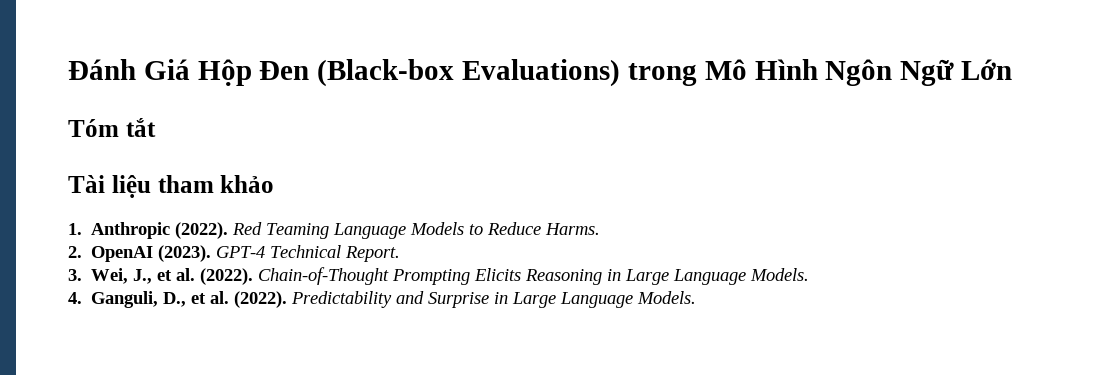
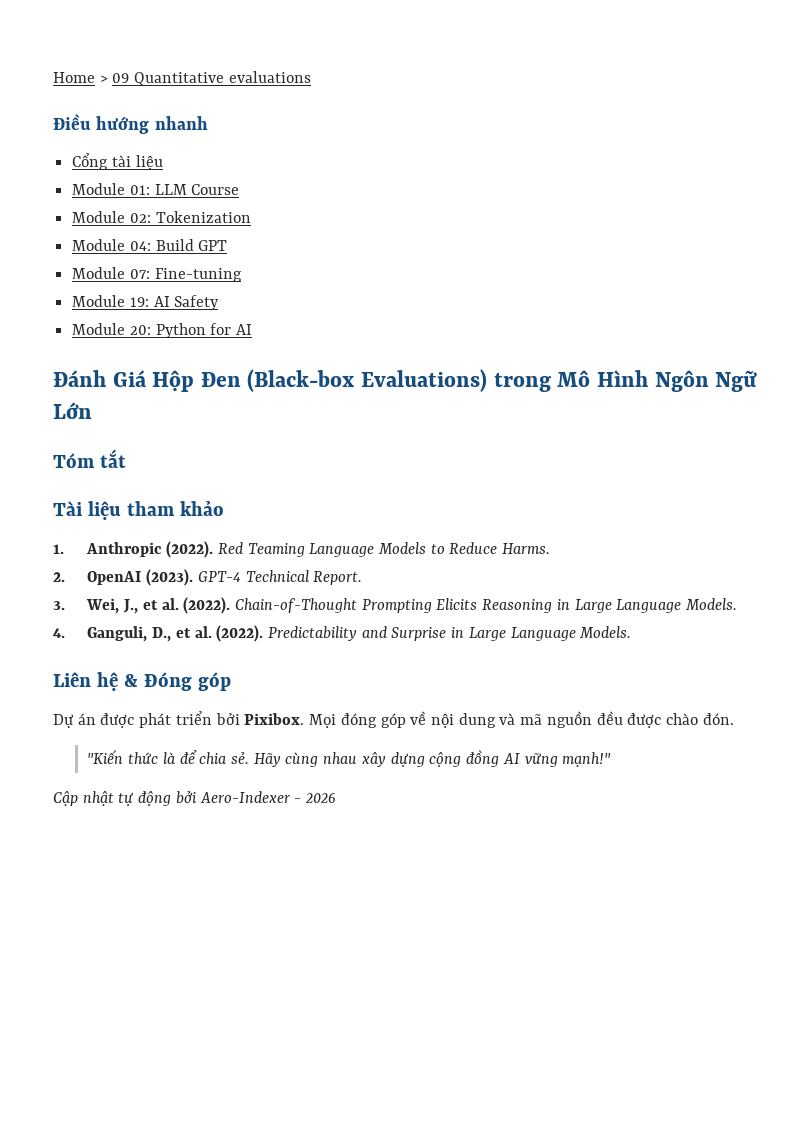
+ Home > 09 Quantitative evaluations
+ Điều hướng nhanh
+ Cổng tài liệu
+ Module 01: LLM Course
+ Module 02: Tokenization
+ Module 04: Build GPT
+ Module 07: Fine-tuning
+ Module 19: AI Safety
+ Module 20: Python for AI
+ Liên hệ & Đóng góp
+ Dự án được phát triển bởi Pixibox. Mọi đóng góp về nội dung và mã nguồn đều được chào đón.
+ "Kiến thức là để chia sẻ. Hãy cùng nhau xây dựng cộng đồng AI vững mạnh!"
+ Cập nhật tự động bởi Aero-Indexer - 2026

